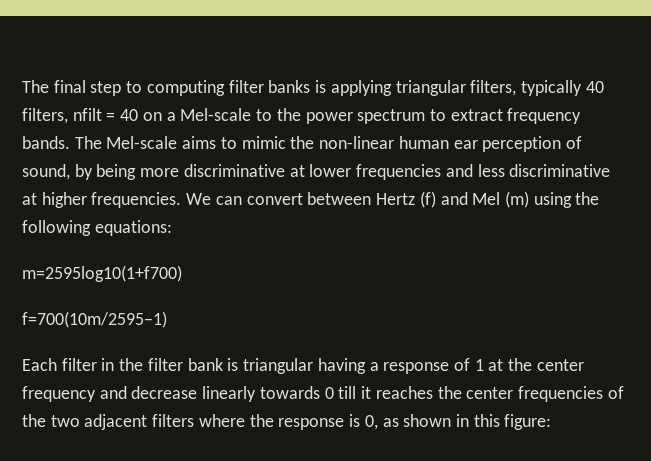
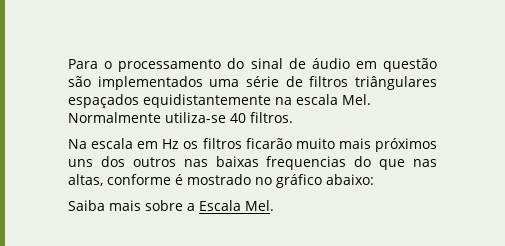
- The final step to computing filter banks is applying triangular filters, typically 40 filters, nfilt = 40 on a Mel-scale to the power spectrum to extract frequency bands. The Mel-scale aims to mimic the non-linear human ear perception of sound, by being more discriminative at lower frequencies and less discriminative at higher frequencies. We can convert between Hertz (f) and Mel (m) using the following equations:
- m=2595log10(1+f700)
- f=700(10m/2595−1)
- Each filter in the filter bank is triangular having a response of 1 at the center frequency and decrease linearly towards 0 till it reaches the center frequencies of the two adjacent filters where the response is 0, as shown in this figure:
+ Para o processamento do sinal de áudio em questão são implementados uma série de filtros triângulares espaçados equidistantemente na escala Mel. Normalmente utiliza-se 40 filtros.
+ Na escala em Hz os filtros ficarão muito mais próximos uns dos outros nas baixas frequencias do que nas altas, conforme é mostrado no gráfico abaixo:
+ Saiba mais sobre a Escala Mel.

